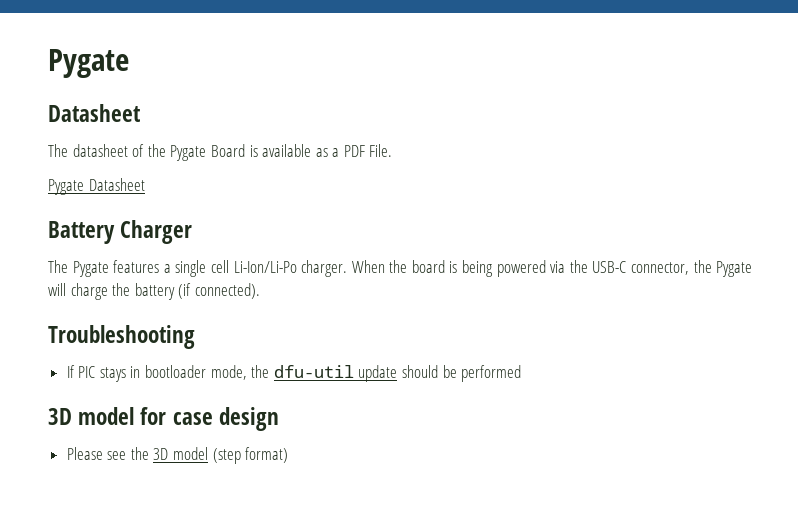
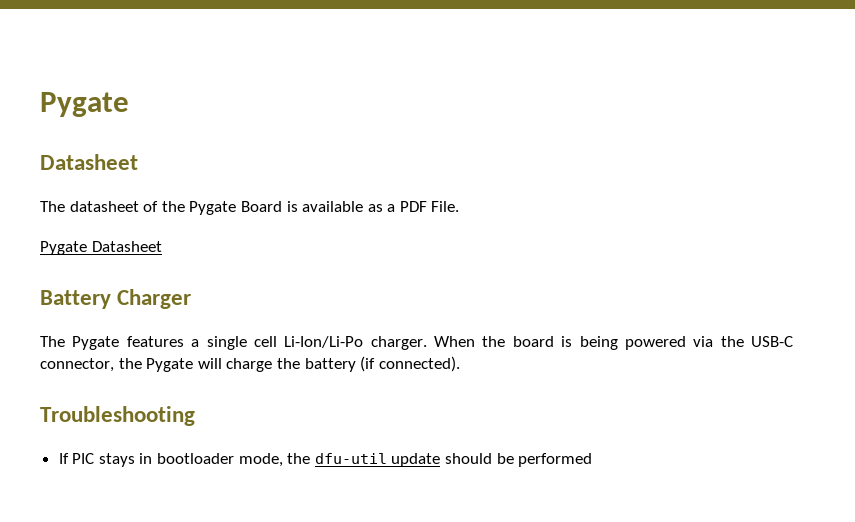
- 3D model for case design
- Please see the 3D model (step format)

